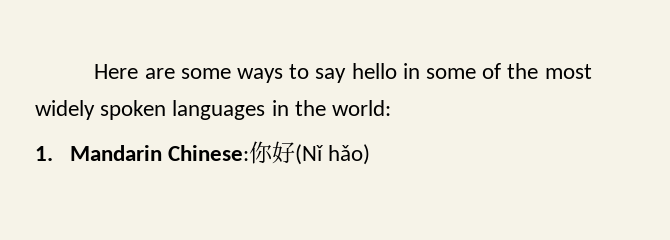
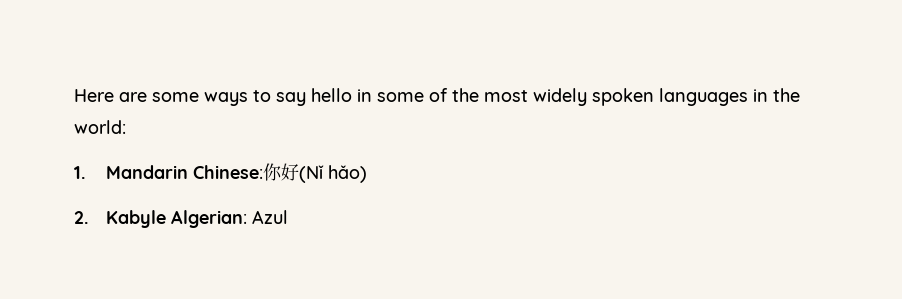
+ 2. Kabyle Algerian: Azul

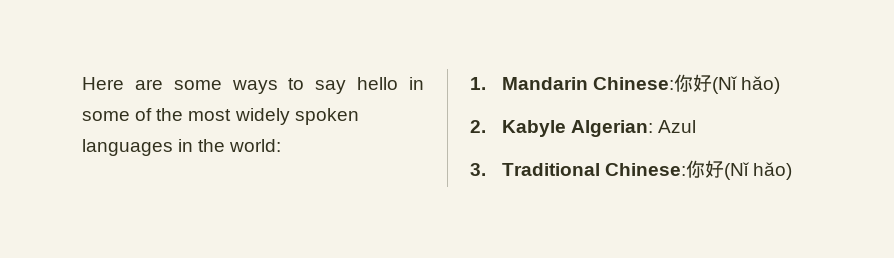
+ 3. Traditional Chinese:你好(Nǐ hǎo)

